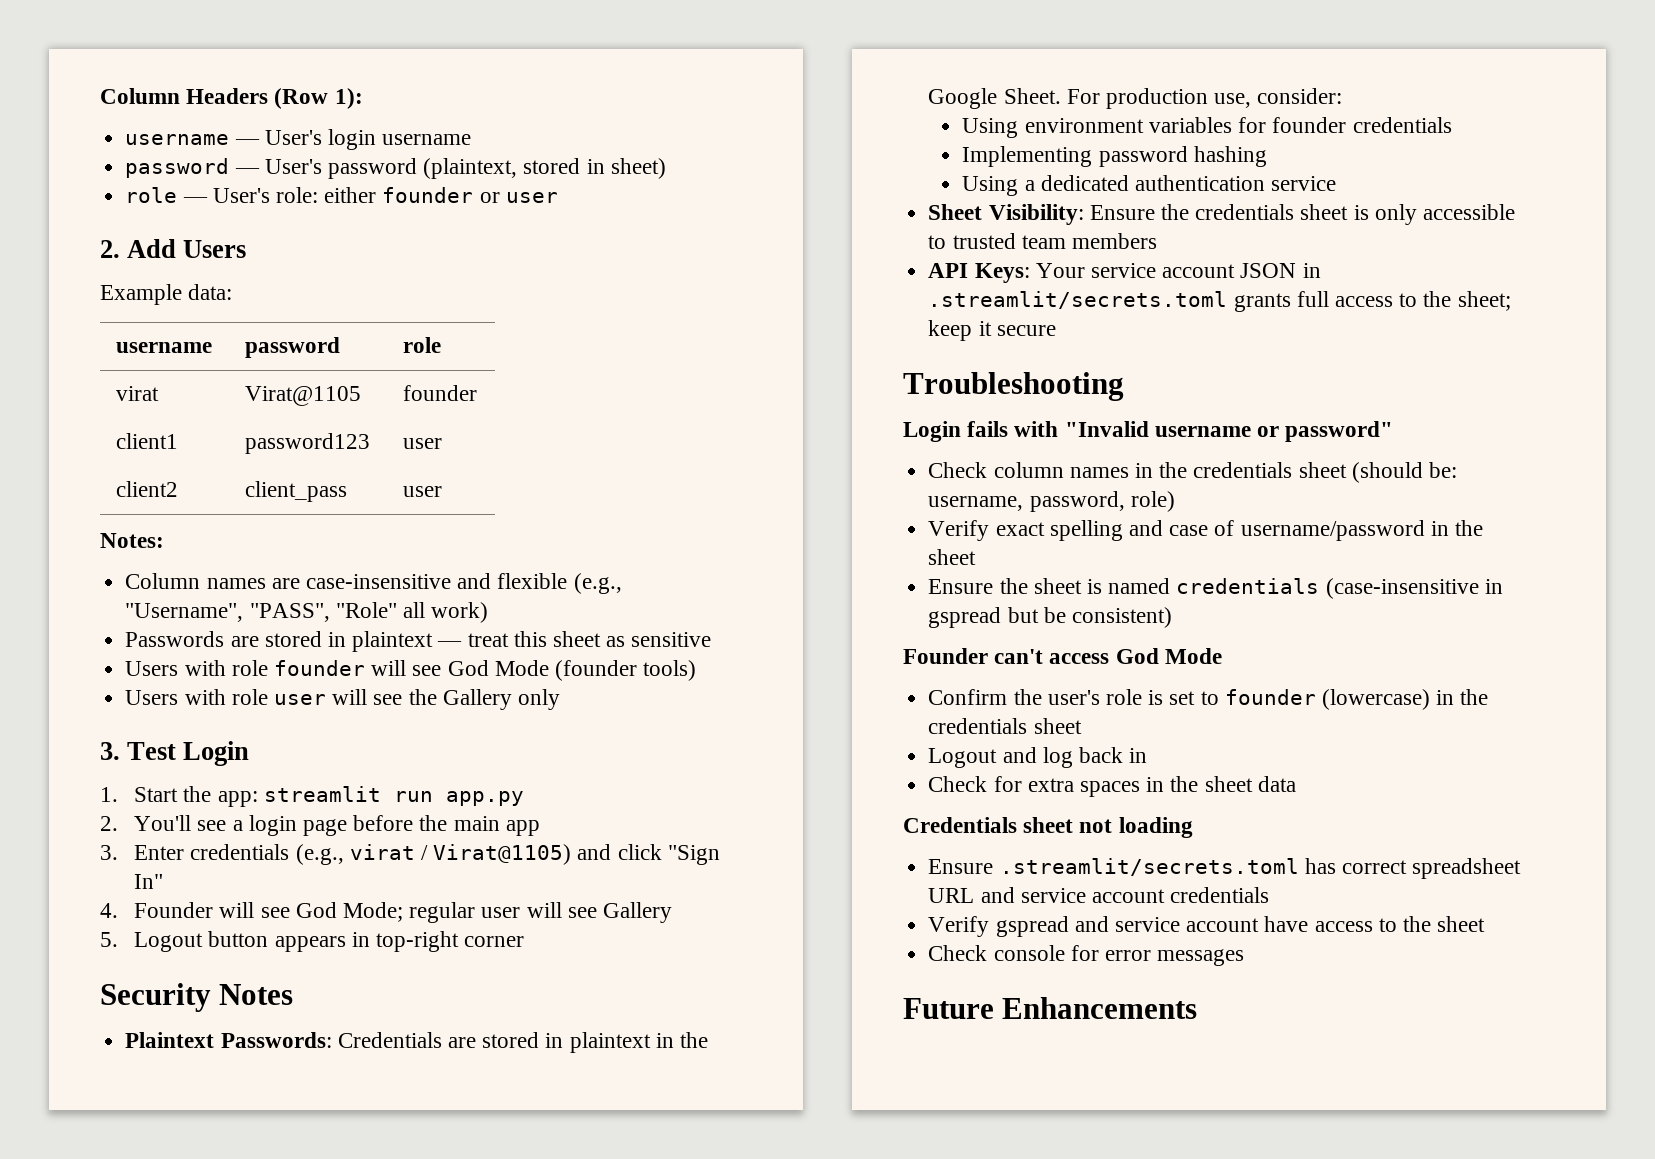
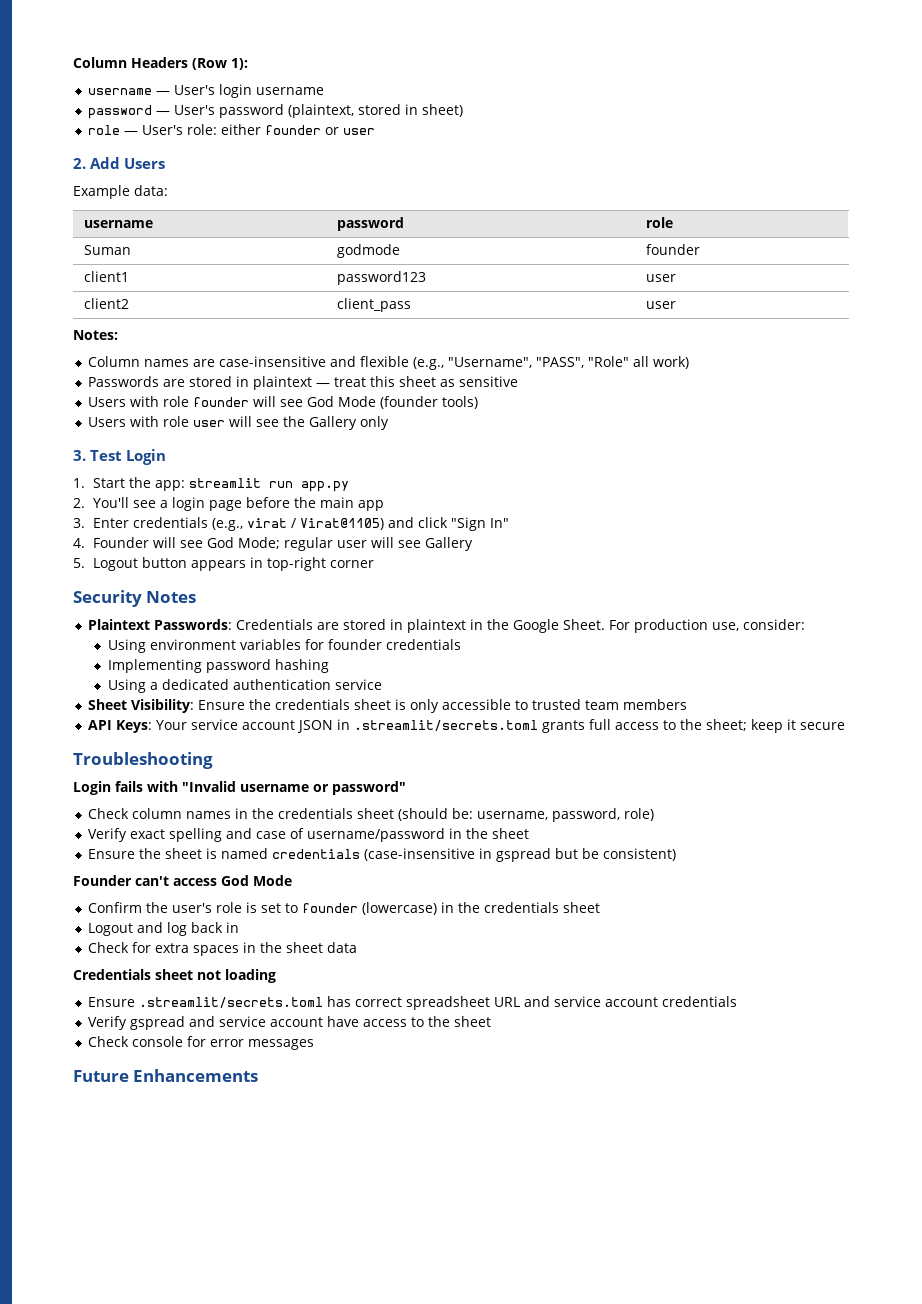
- virat | Virat@1105 | founder
+ Suman | godmode | founder

